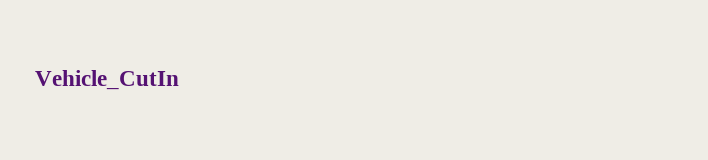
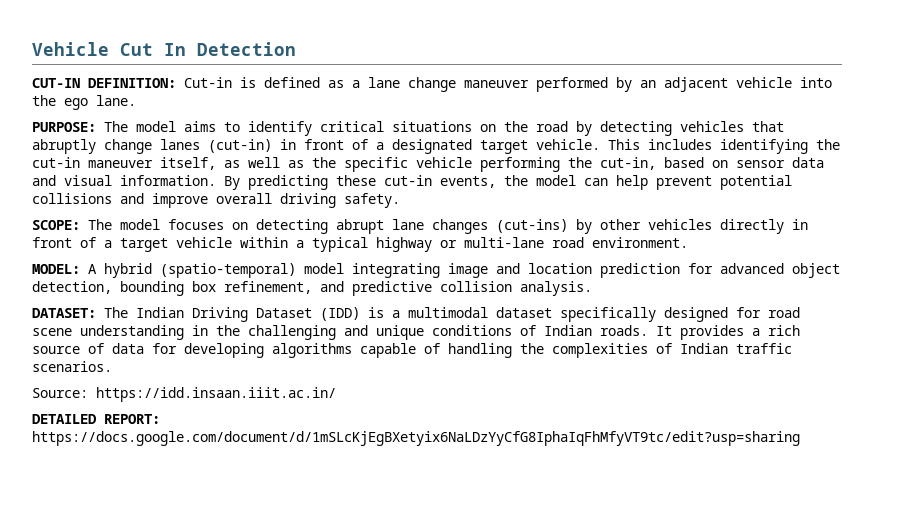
- Vehicle_CutIn
+ Vehicle Cut In Detection
+ CUT-IN DEFINITION: Cut-in is defined as a lane change maneuver performed by an adjacent vehicle into the ego lane.
+ PURPOSE: The model aims to identify critical situations on the road by detecting vehicles that abruptly change lanes (cut-in) in front of a designated target vehicle. This includes identifying the cut-in maneuver itself, as well as the specific vehicle performing the cut-in, based on sensor data and visual information. By predicting these cut-in events, the model can help prevent potential collisions and improve overall driving safety.
+ SCOPE: The model focuses on detecting abrupt lane changes (cut-ins) by other vehicles directly in front of a target vehicle within a typical highway or multi-lane road environment.
+ MODEL: A hybrid (spatio-temporal) model integrating image and location prediction for advanced object detection, bounding box refinement, and predictive collision analysis.
+ DATASET: The Indian Driving Dataset (IDD) is a multimodal dataset specifically designed for road scene understanding in the challenging and unique conditions of Indian roads. It provides a rich source of data for developing algorithms capable of handling the complexities of Indian traffic scenarios.
+ Source: https://idd.insaan.iiit.ac.in/
+ DETAILED REPORT: https://docs.google.com/document/d/1mSLcKjEgBXetyix6NaLDzYyCfG8IphaIqFhMfyVT9tc/edit?usp=sharing

